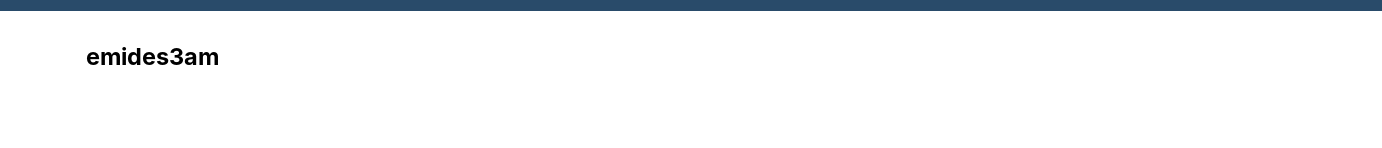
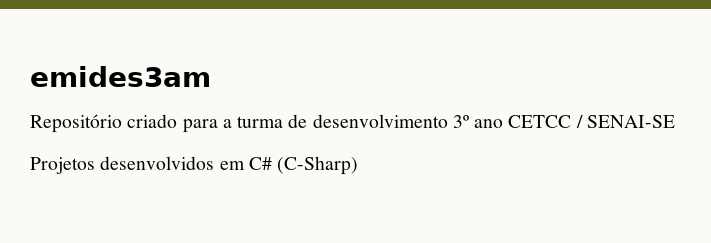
+ Repositório criado para a turma de desenvolvimento 3º ano CETCC / SENAI-SE
+ Projetos desenvolvidos em C# (C-Sharp)

